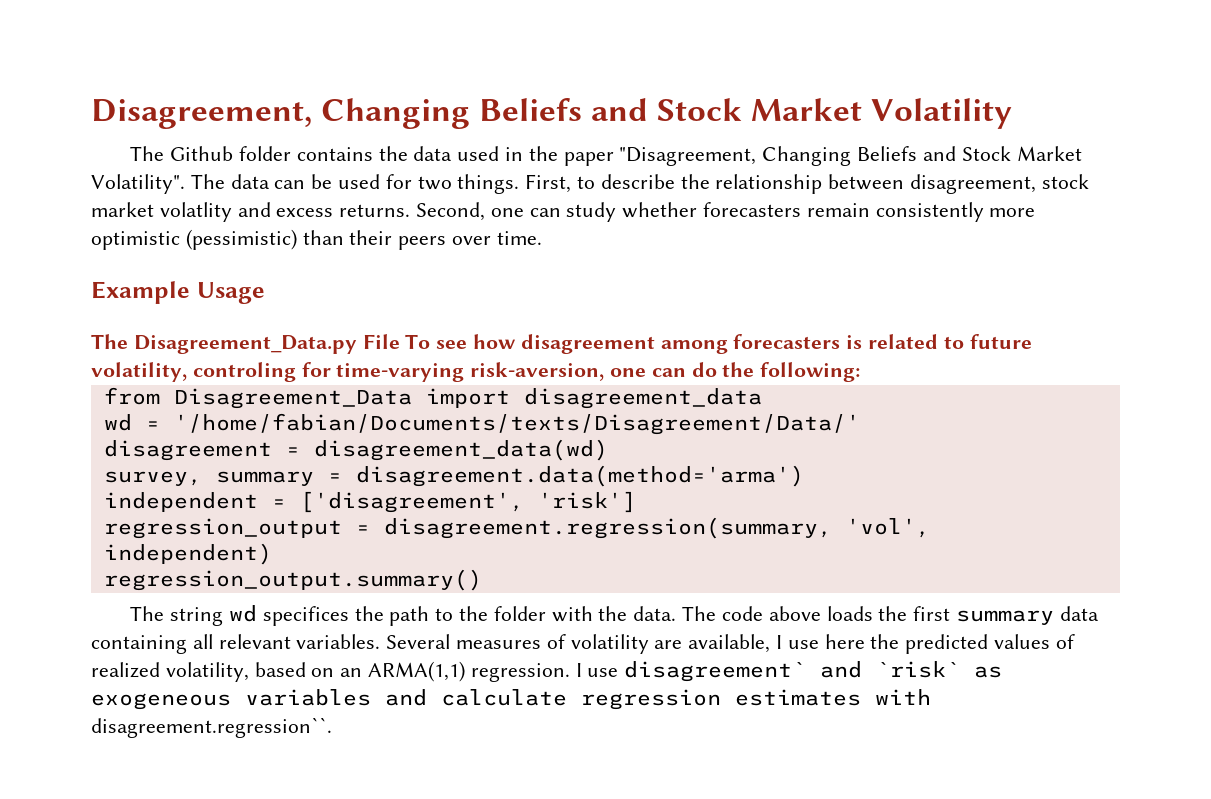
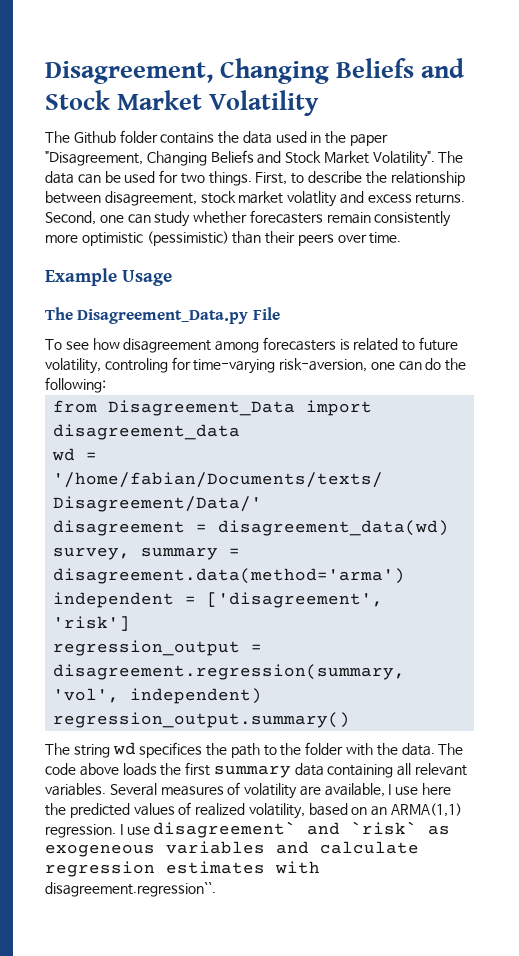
- The Disagreement_Data.py File To see how disagreement among forecasters is related to future volatility, controling for time-varying risk-aversion, one can do the following:
+ The Disagreement_Data.py File
+ To see how disagreement among forecasters is related to future volatility, controling for time-varying risk-aversion, one can do the following:

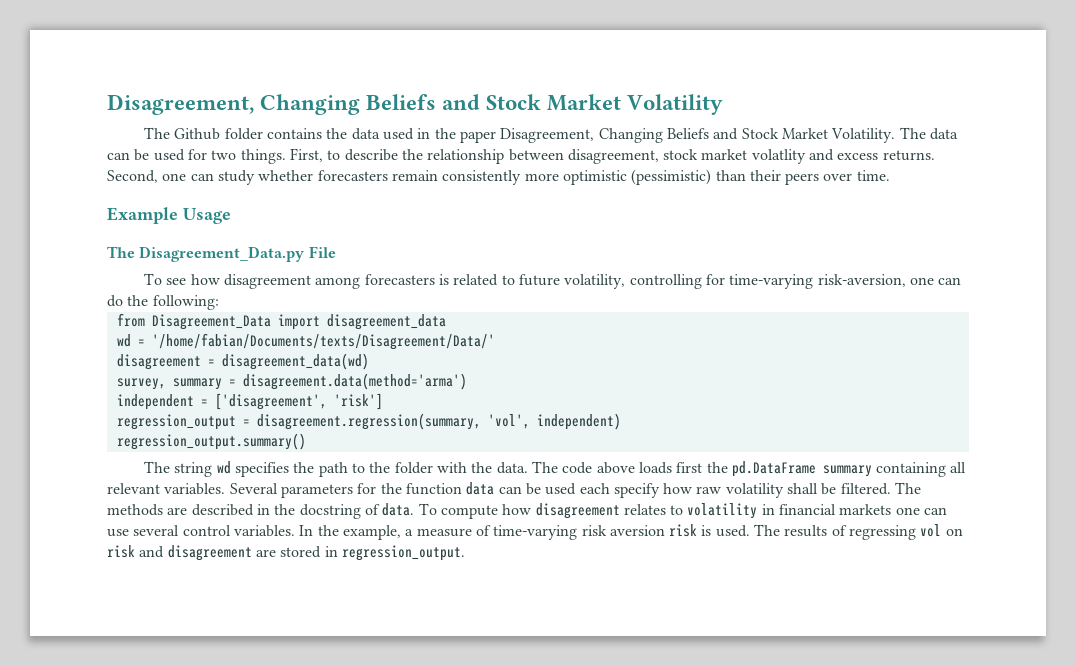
- The Github folder contains the data used in the paper "Disagreement, Changing Beliefs and Stock Market Volatility".
+ The Github folder contains the data used in the paper Disagreement, Changing Beliefs and Stock Market Volatility.
- To see how disagreement among forecasters is related to future volatility, controling for time-varying risk-aversion, one can do the following:
+ To see how disagreement among forecasters is related to future volatility, controlling for time-varying risk-aversion, one can do the following:
- The string wd specifices the path to the folder with the data.
+ The string wd specifies the path to the folder with the data.
- The code above loads the first summary data containing all relevant variables.
+ The code above loads first the pd.DataFrame summary containing all relevant variables.
- Several measures of volatility are available, I use here the predicted values of realized volatility, based on an ARMA(1,1) regression. I use disagreement` and `risk` as exogeneous variables and calculate regression estimates with disagreement.regression``.
+ Several parameters for the function data can be used each specify how raw volatility shall be filtered. The methods are described in the docstring of data. To compute how disagreement relates to volatility in financial markets one can use several control variables. In the example, a measure of time-varying risk aversion risk is used. The results of regressing vol on risk and disagreement are stored in regression_output.

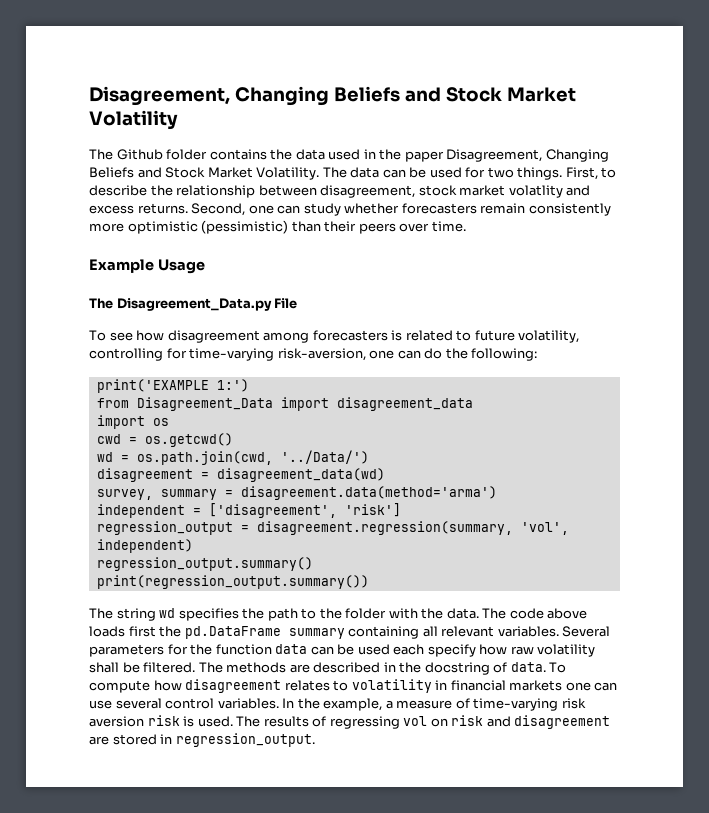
+ print('EXAMPLE 1:')
+ import os
+ cwd = os.getcwd()
- wd = '/home/fabian/Documents/texts/Disagreement/Data/'
+ wd = os.path.join(cwd, '../Data/')
+ print(regression_output.summary())

